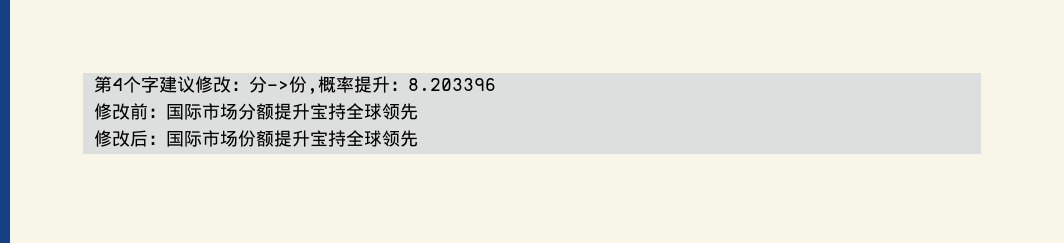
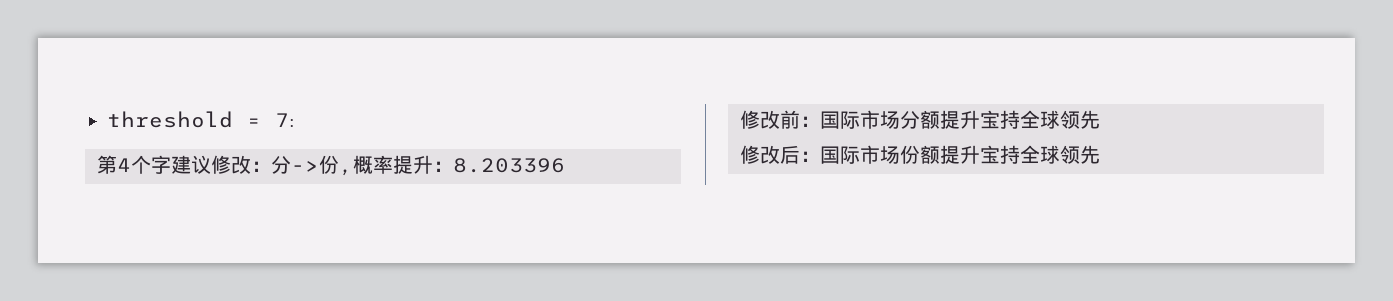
+ threshold = 7:

